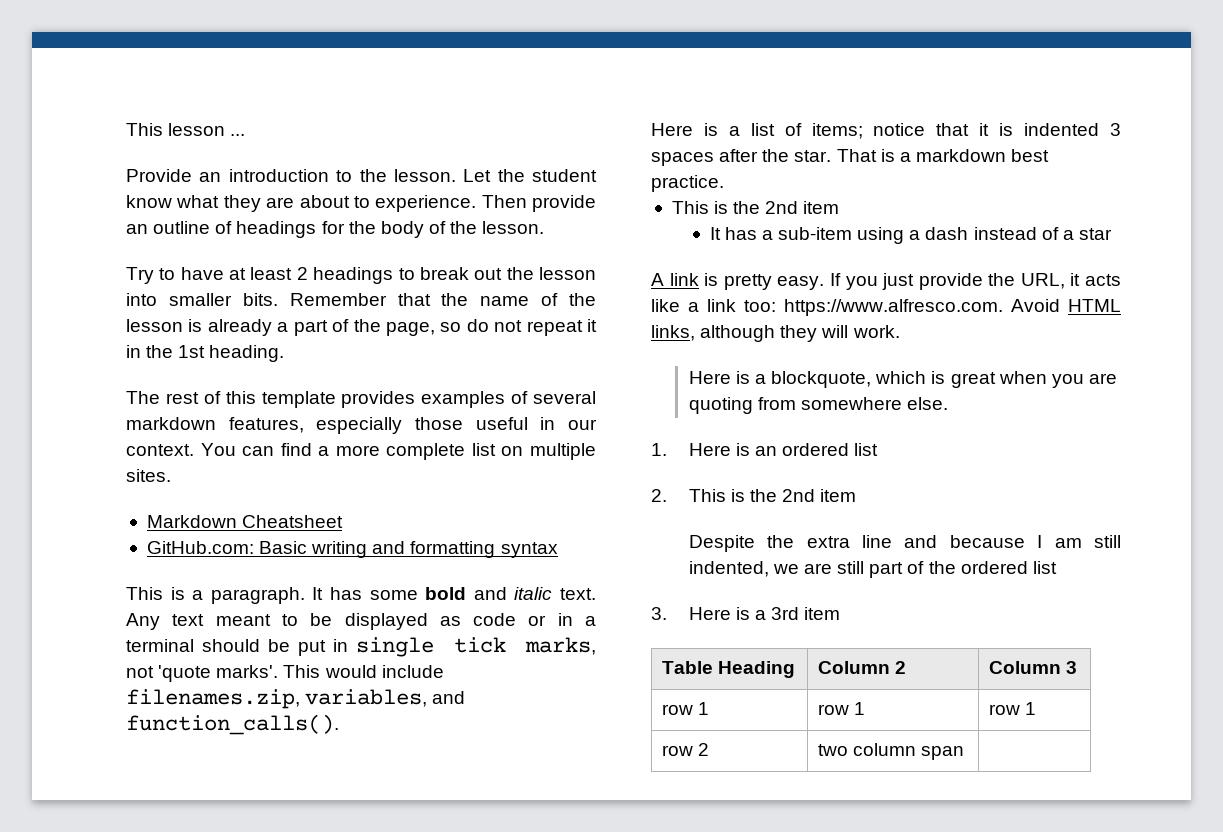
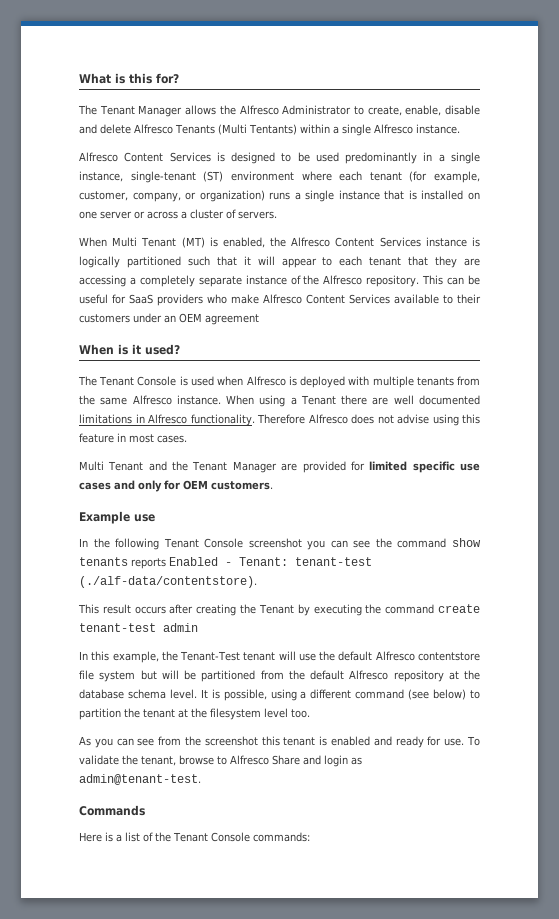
- This lesson ...
- Provide an introduction to the lesson. Let the student know what they are about to experience. Then provide an outline of headings for the body of the lesson.
- Try to have at least 2 headings to break out the lesson into smaller bits. Remember that the name of the lesson is already a part of the page, so do not repeat it in the 1st heading.
- The rest of this template provides examples of several markdown features, especially those useful in our context. You can find a more complete list on multiple sites.
- Markdown Cheatsheet
- GitHub.com: Basic writing and formatting syntax
- This is a paragraph. It has some bold and italic text. Any text meant to be displayed as code or in a terminal should be put in single tick marks, not 'quote marks'. This would include filenames.zip, variables, and function_calls().
+ What is this for?
+ The Tenant Manager allows the Alfresco Administrator to create, enable, disable and delete Alfresco Tenants (Multi Tentants) within a single Alfresco instance.
+ Alfresco Content Services is designed to be used predominantly in a single instance, single-tenant (ST) environment where each tenant (for example, customer, company, or organization) runs a single instance that is installed on one server or across a cluster of servers.
+ When Multi Tenant (MT) is enabled, the Alfresco Content Services instance is logically partitioned such that it will appear to each tenant that they are accessing a completely separate instance of the Alfresco repository. This can be useful for SaaS providers who make Alfresco Content Services available to their customers under an OEM agreement
+ When is it used?
+ The Tenant Console is used when Alfresco is deployed with multiple tenants from the same Alfresco instance. When using a Tenant there are well documented limitations in Alfresco functionality. Therefore Alfresco does not advise using this feature in most cases.
+ Multi Tenant and the Tenant Manager are provided for limited specific use cases and only for OEM customers.
+ Example use
+ In the following Tenant Console screenshot you can see the command show tenants reports Enabled - Tenant: tenant-test (./alf-data/contentstore).
+ This result occurs after creating the Tenant by executing the command create tenant-test admin
+ In this example, the Tenant-Test tenant will use the default Alfresco contentstore file system but will be partitioned from the default Alfresco repository at the database schema level. It is possible, using a different command (see below) to partition the tenant at the filesystem level too.
+ As you can see from the screenshot this tenant is enabled and ready for use. To validate the tenant, browse to Alfresco Share and login as admin@tenant-test.
+ Commands
- Here is a list of items; notice that it is indented 3 spaces after the star. That is a markdown best practice.
- This is the 2nd item
- It has a sub-item using a dash instead of a star
- A link is pretty easy. If you just provide the URL, it acts like a link too: https://www.alfresco.com. Avoid HTML links, although they will work.
- Here is a blockquote, which is great when you are quoting from somewhere else.
- 1. Here is an ordered list
- 2. This is the 2nd item
- Despite the extra line and because I am still indented, we are still part of the ordered list
- 3. Here is a 3rd item
- Table Heading | Column 2 | Column 3
- row 1 | row 1 | row 1
- row 2 | two column span |
+ Here is a list of the Tenant Console commands:

